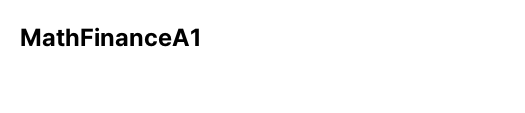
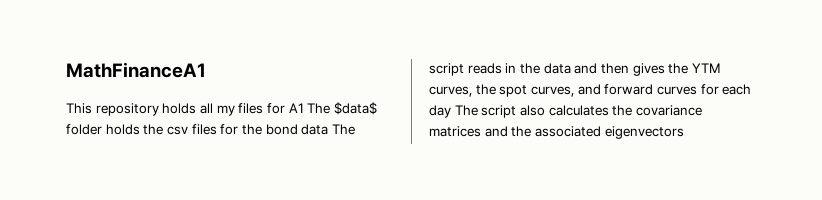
+ This repository holds all my files for A1 The $data$ folder holds the csv files for the bond data The script reads in the data and then gives the YTM curves, the spot curves, and forward curves for each day The script also calculates the covariance matrices and the associated eigenvectors

